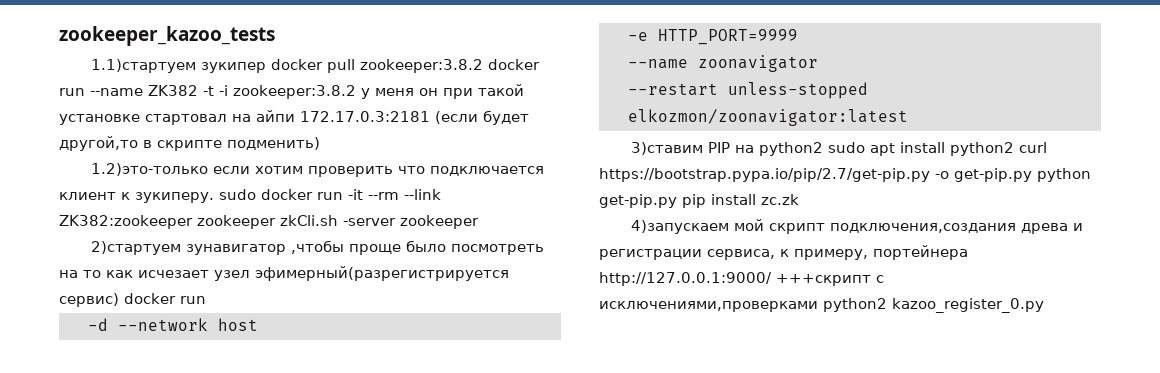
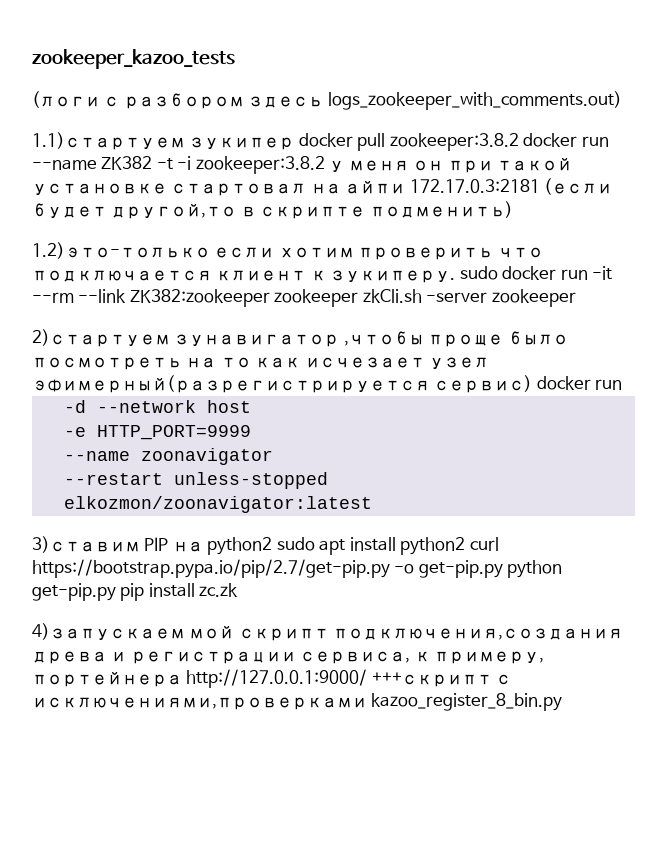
+ (логи с разбором здесь logs_zookeeper_with_comments.out)
- 4)запускаем мой скрипт подключения,создания древа и регистрации сервиса, к примеру, портейнера http://127.0.0.1:9000/ +++скрипт с исключениями,проверками python2 kazoo_register_0.py
+ 4)запускаем мой скрипт подключения,создания древа и регистрации сервиса, к примеру, портейнера http://127.0.0.1:9000/ +++скрипт с исключениями,проверками kazoo_register_8_bin.py

